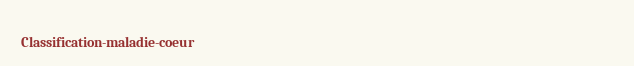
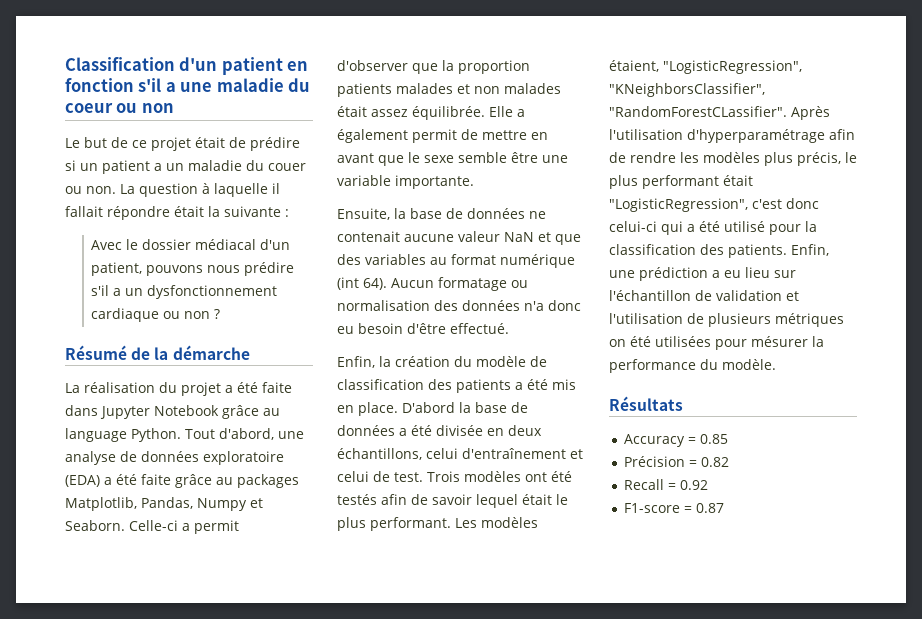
- Classification-maladie-coeur
+ Classification d'un patient en fonction s'il a une maladie du coeur ou non
+ Le but de ce projet était de prédire si un patient a un maladie du couer ou non. La question à laquelle il fallait répondre était la suivante :
+ Avec le dossier médiacal d'un patient, pouvons nous prédire s'il a un dysfonctionnement cardiaque ou non ?
+ Résumé de la démarche
+ La réalisation du projet a été faite dans Jupyter Notebook grâce au language Python. Tout d'abord, une analyse de données exploratoire (EDA) a été faite grâce au packages Matplotlib, Pandas, Numpy et Seaborn. Celle-ci a permit d'observer que la proportion patients malades et non malades était assez équilibrée. Elle a également permit de mettre en avant que le sexe semble être une variable importante.
+ Ensuite, la base de données ne contenait aucune valeur NaN et que des variables au format numérique (int 64). Aucun formatage ou normalisation des données n'a donc eu besoin d'être effectué.
+ Enfin, la création du modèle de classification des patients a été mis en place. D'abord la base de données a été divisée en deux échantillons, celui d'entraînement et celui de test. Trois modèles ont été testés afin de savoir lequel était le plus performant. Les modèles étaient, "LogisticRegression", "KNeighborsClassifier", "RandomForestCLassifier". Après l'utilisation d'hyperparamétrage afin de rendre les modèles plus précis, le plus performant était "LogisticRegression", c'est donc celui-ci qui a été utilisé pour la classification des patients. Enfin, une prédiction a eu lieu sur l'échantillon de validation et l'utilisation de plusieurs métriques on été utilisées pour mésurer la performance du modèle.
+ Résultats
+ Accuracy = 0.85
+ Précision = 0.82
+ Recall = 0.92
+ F1-score = 0.87

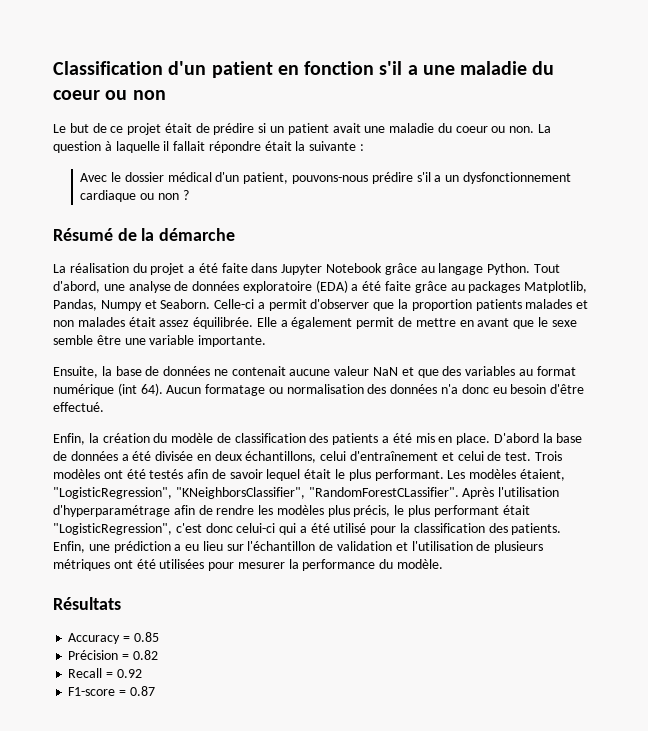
- Le but de ce projet était de prédire si un patient a un maladie du couer ou non.
+ Le but de ce projet était de prédire si un patient avait une maladie du coeur ou non.
- Avec le dossier médiacal d'un patient, pouvons nous prédire s'il a un dysfonctionnement cardiaque ou non ?
+ Avec le dossier médical d'un patient, pouvons-nous prédire s'il a un dysfonctionnement cardiaque ou non ?
- La réalisation du projet a été faite dans Jupyter Notebook grâce au language Python.
+ La réalisation du projet a été faite dans Jupyter Notebook grâce au langage Python.
- Enfin, une prédiction a eu lieu sur l'échantillon de validation et l'utilisation de plusieurs métriques on été utilisées pour mésurer la performance du modèle.
+ Enfin, une prédiction a eu lieu sur l'échantillon de validation et l'utilisation de plusieurs métriques ont été utilisées pour mesurer la performance du modèle.

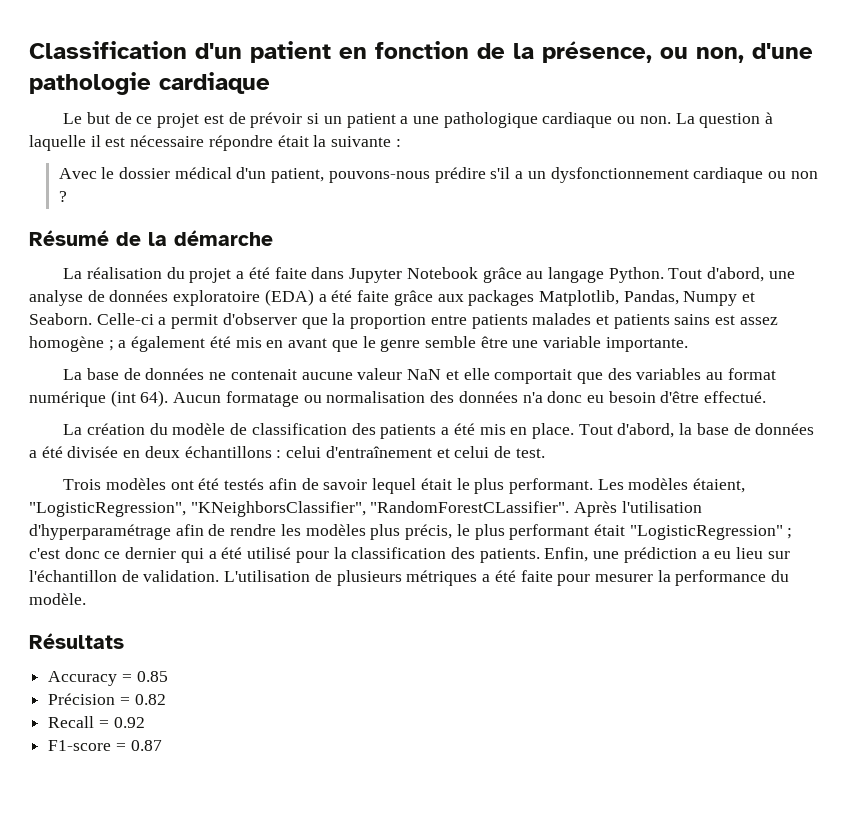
- Classification d'un patient en fonction s'il a une maladie du coeur ou non
+ Classification d'un patient en fonction de la présence, ou non, d'une pathologie cardiaque
- Le but de ce projet était de prédire si un patient avait une maladie du coeur ou non.
+ Le but de ce projet est de prévoir si un patient a une pathologique cardiaque ou non.
- La question à laquelle il fallait répondre était la suivante :
+ La question à laquelle il est nécessaire répondre était la suivante :
- Tout d'abord, une analyse de données exploratoire (EDA) a été faite grâce au packages Matplotlib, Pandas, Numpy et Seaborn.
+ Tout d'abord, une analyse de données exploratoire (EDA) a été faite grâce aux packages Matplotlib, Pandas, Numpy et Seaborn.
- Celle-ci a permit d'observer que la proportion patients malades et non malades était assez équilibrée. Elle a également permit de mettre en avant que le sexe semble être une variable importante.
+ Celle-ci a permit d'observer que la proportion entre patients malades et patients sains est assez homogène ; a également été mis en avant que le genre semble être une variable importante.
- Ensuite, la base de données ne contenait aucune valeur NaN et que des variables au format numérique (int 64).
+ La base de données ne contenait aucune valeur NaN et elle comportait que des variables au format numérique (int 64).
- Enfin, la création du modèle de classification des patients a été mis en place.
+ La création du modèle de classification des patients a été mis en place.
- D'abord la base de données a été divisée en deux échantillons, celui d'entraînement et celui de test. Trois modèles ont été testés afin de savoir lequel était le plus performant.
+ Tout d'abord, la base de données a été divisée en deux échantillons : celui d'entraînement et celui de test.
+ Trois modèles ont été testés afin de savoir lequel était le plus performant.
- Après l'utilisation d'hyperparamétrage afin de rendre les modèles plus précis, le plus performant était "LogisticRegression", c'est donc celui-ci qui a été utilisé pour la classification des patients.
+ Après l'utilisation d'hyperparamétrage afin de rendre les modèles plus précis, le plus performant était "LogisticRegression" ; c'est donc ce dernier qui a été utilisé pour la classification des patients.
- Enfin, une prédiction a eu lieu sur l'échantillon de validation et l'utilisation de plusieurs métriques ont été utilisées pour mesurer la performance du modèle.
+ Enfin, une prédiction a eu lieu sur l'échantillon de validation. L'utilisation de plusieurs métriques a été faite pour mesurer la performance du modèle.

